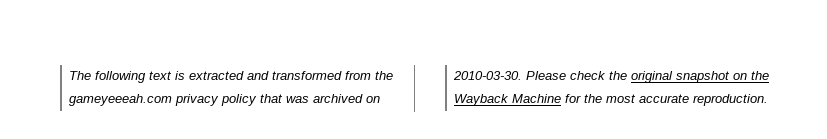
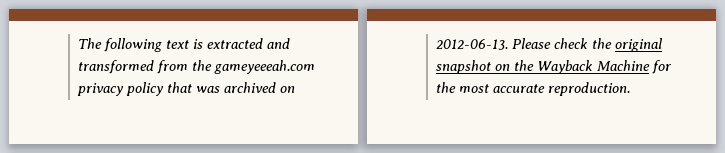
- The following text is extracted and transformed from the gameyeeeah.com privacy policy that was archived on 2010-03-30.
+ The following text is extracted and transformed from the gameyeeeah.com privacy policy that was archived on 2012-06-13.

